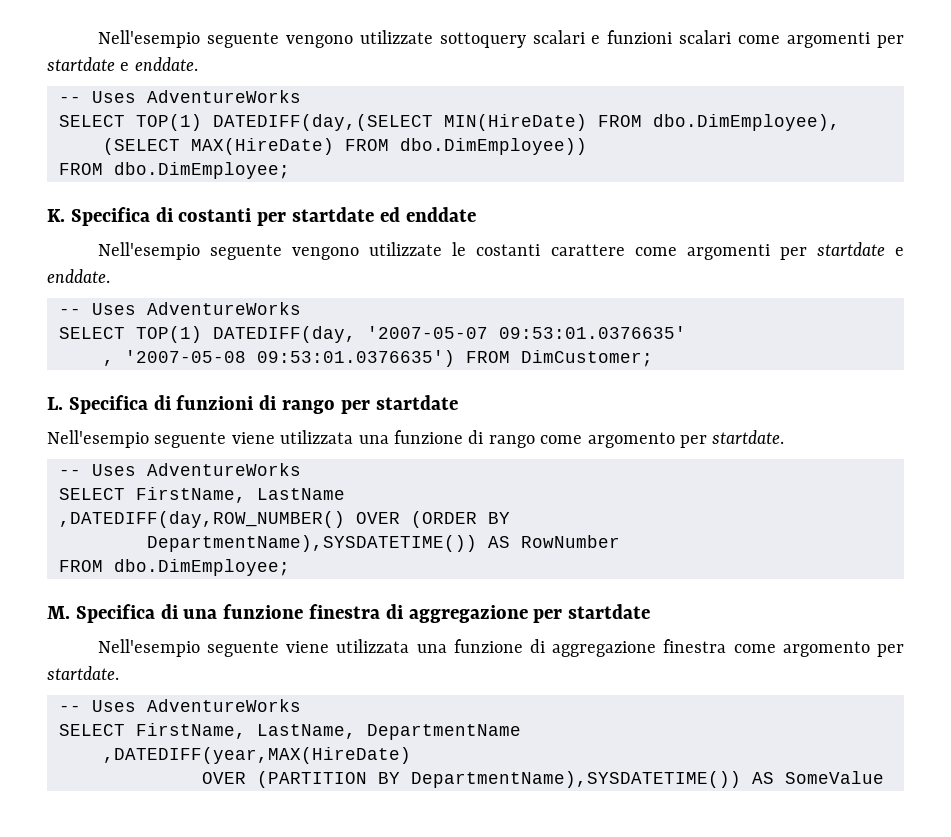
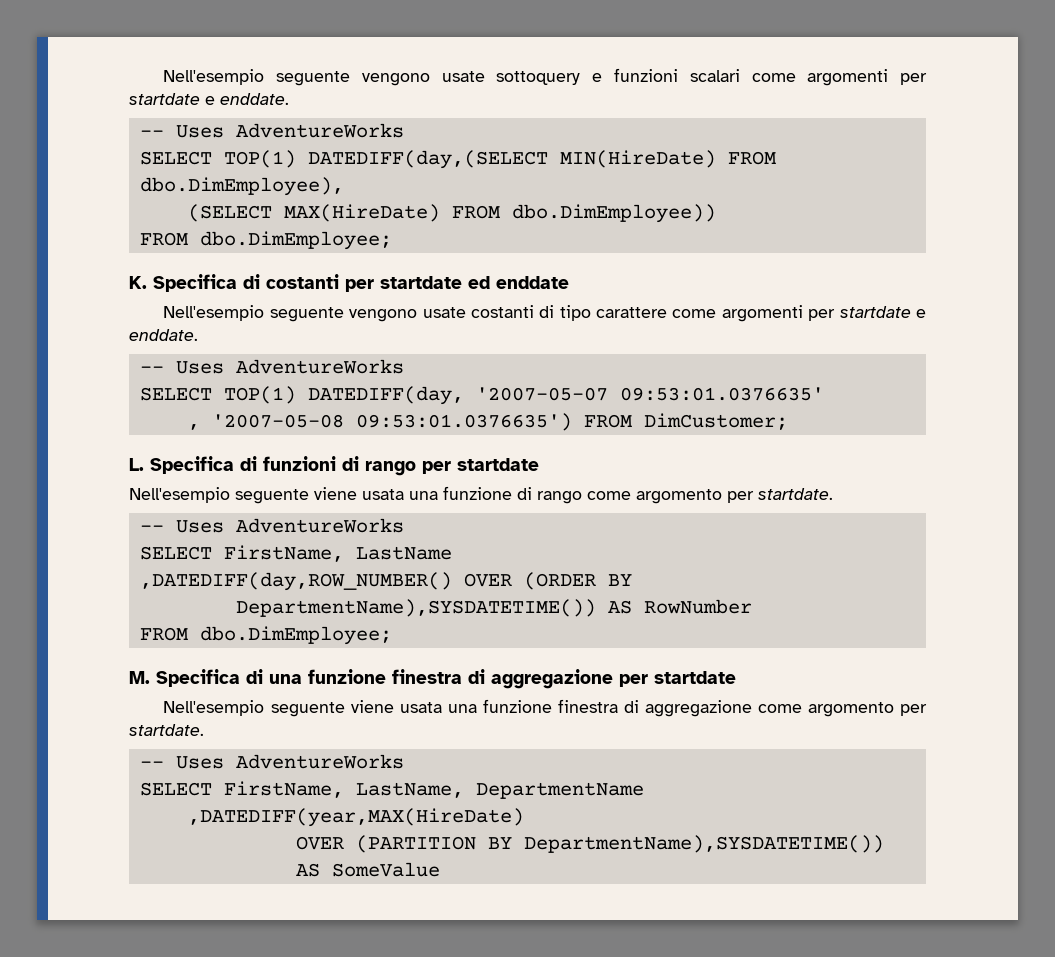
- Nell'esempio seguente vengono utilizzate sottoquery scalari e funzioni scalari come argomenti per startdate e enddate.
+ Nell'esempio seguente vengono usate sottoquery e funzioni scalari come argomenti per startdate e enddate.
- Nell'esempio seguente vengono utilizzate le costanti carattere come argomenti per startdate e enddate.
+ Nell'esempio seguente vengono usate costanti di tipo carattere come argomenti per startdate e enddate.
- Nell'esempio seguente viene utilizzata una funzione di rango come argomento per startdate.
+ Nell'esempio seguente viene usata una funzione di rango come argomento per startdate.
- Nell'esempio seguente viene utilizzata una funzione di aggregazione finestra come argomento per startdate.
+ Nell'esempio seguente viene usata una funzione finestra di aggregazione come argomento per startdate.

